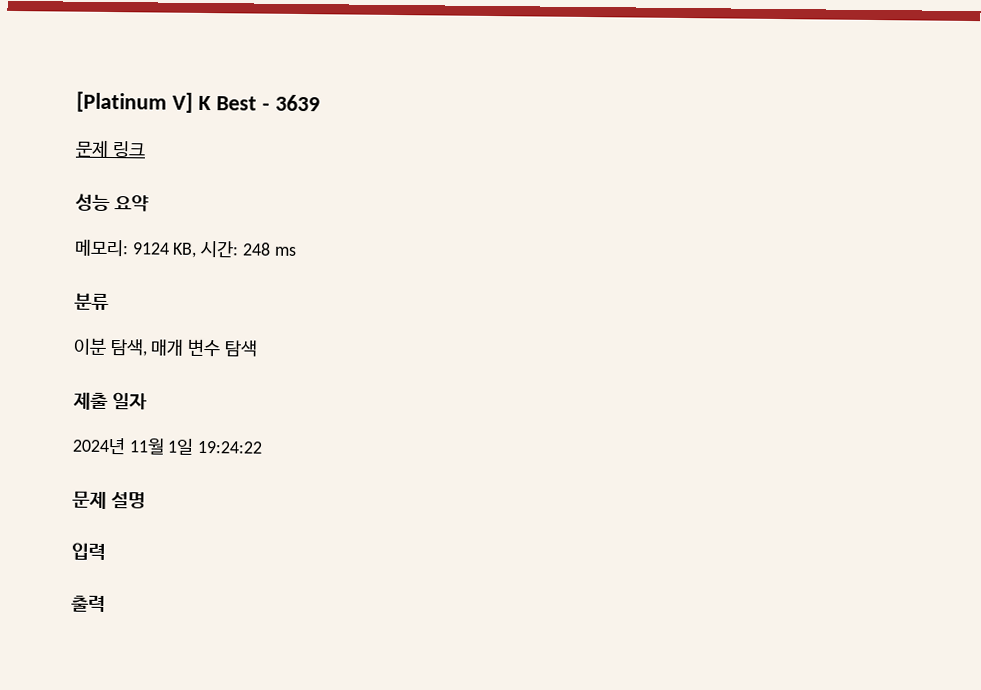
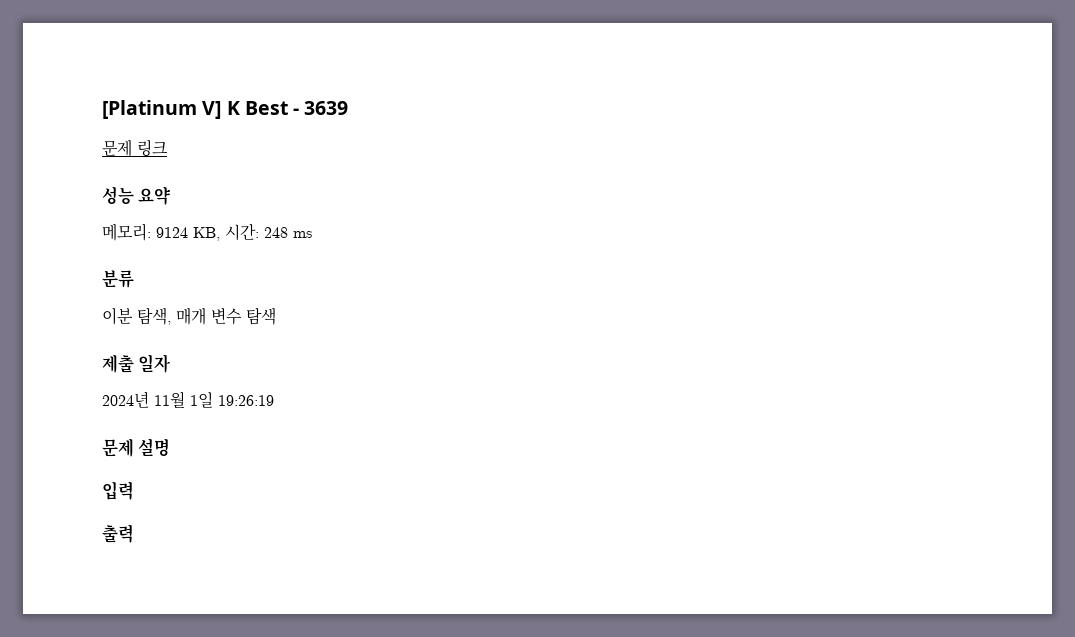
- 2024년 11월 1일 19:24:22
+ 2024년 11월 1일 19:26:19

